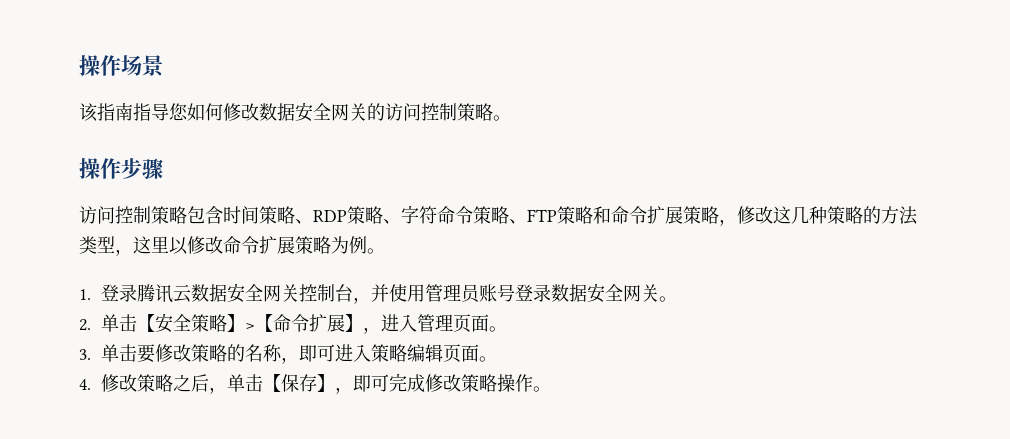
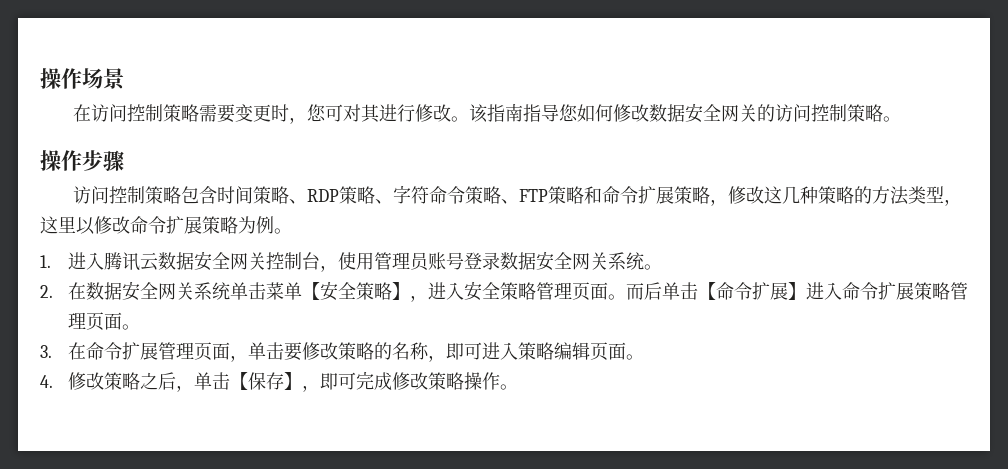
+ 在访问控制策略需要变更时，您可对其进行修改。
- 1.登录腾讯云数据安全网关控制台，并使用管理员账号登录数据安全网关。
+ 1.进入腾讯云数据安全网关控制台，使用管理员账号登录数据安全网关系统。
- 2.单击【安全策略】>【命令扩展】，进入管理页面。
+ 2.在数据安全网关系统单击菜单【安全策略】，进入安全策略管理页面。而后单击【命令扩展】进入命令扩展策略管理页面。
- 3.单击要修改策略的名称，即可进入策略编辑页面。
+ 3.在命令扩展管理页面，单击要修改策略的名称，即可进入策略编辑页面。

